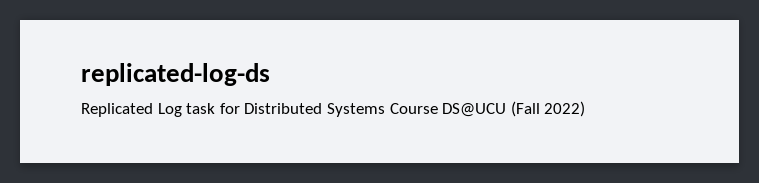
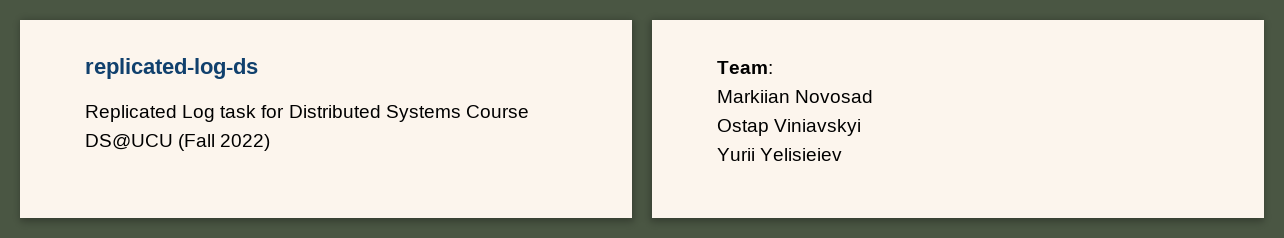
+ Team:
+ Markiian Novosad
+ Ostap Viniavskyi
+ Yurii Yelisieiev

